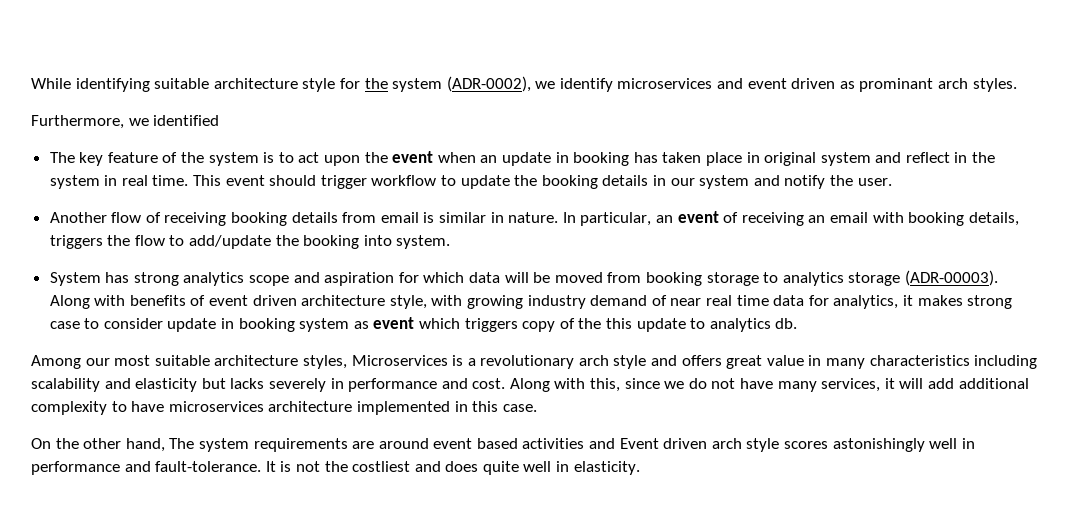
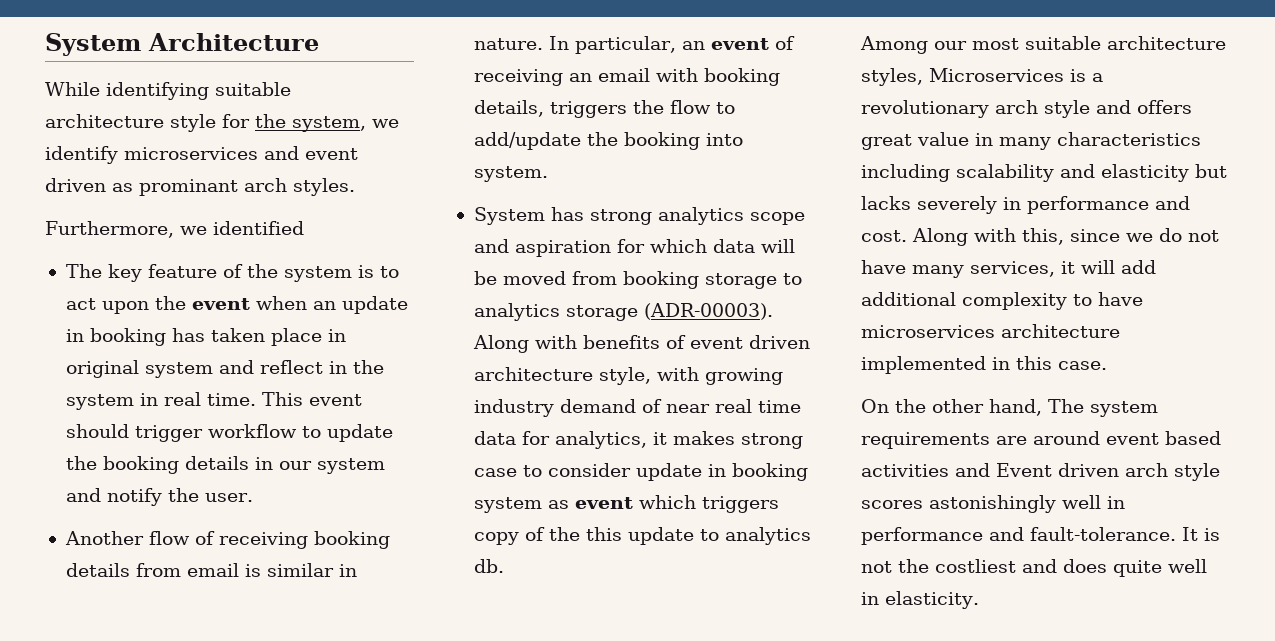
+ System Architecture
- While identifying suitable architecture style for the system (ADR-0002), we identify microservices and event driven as prominant arch styles.
+ While identifying suitable architecture style for the system, we identify microservices and event driven as prominant arch styles.

